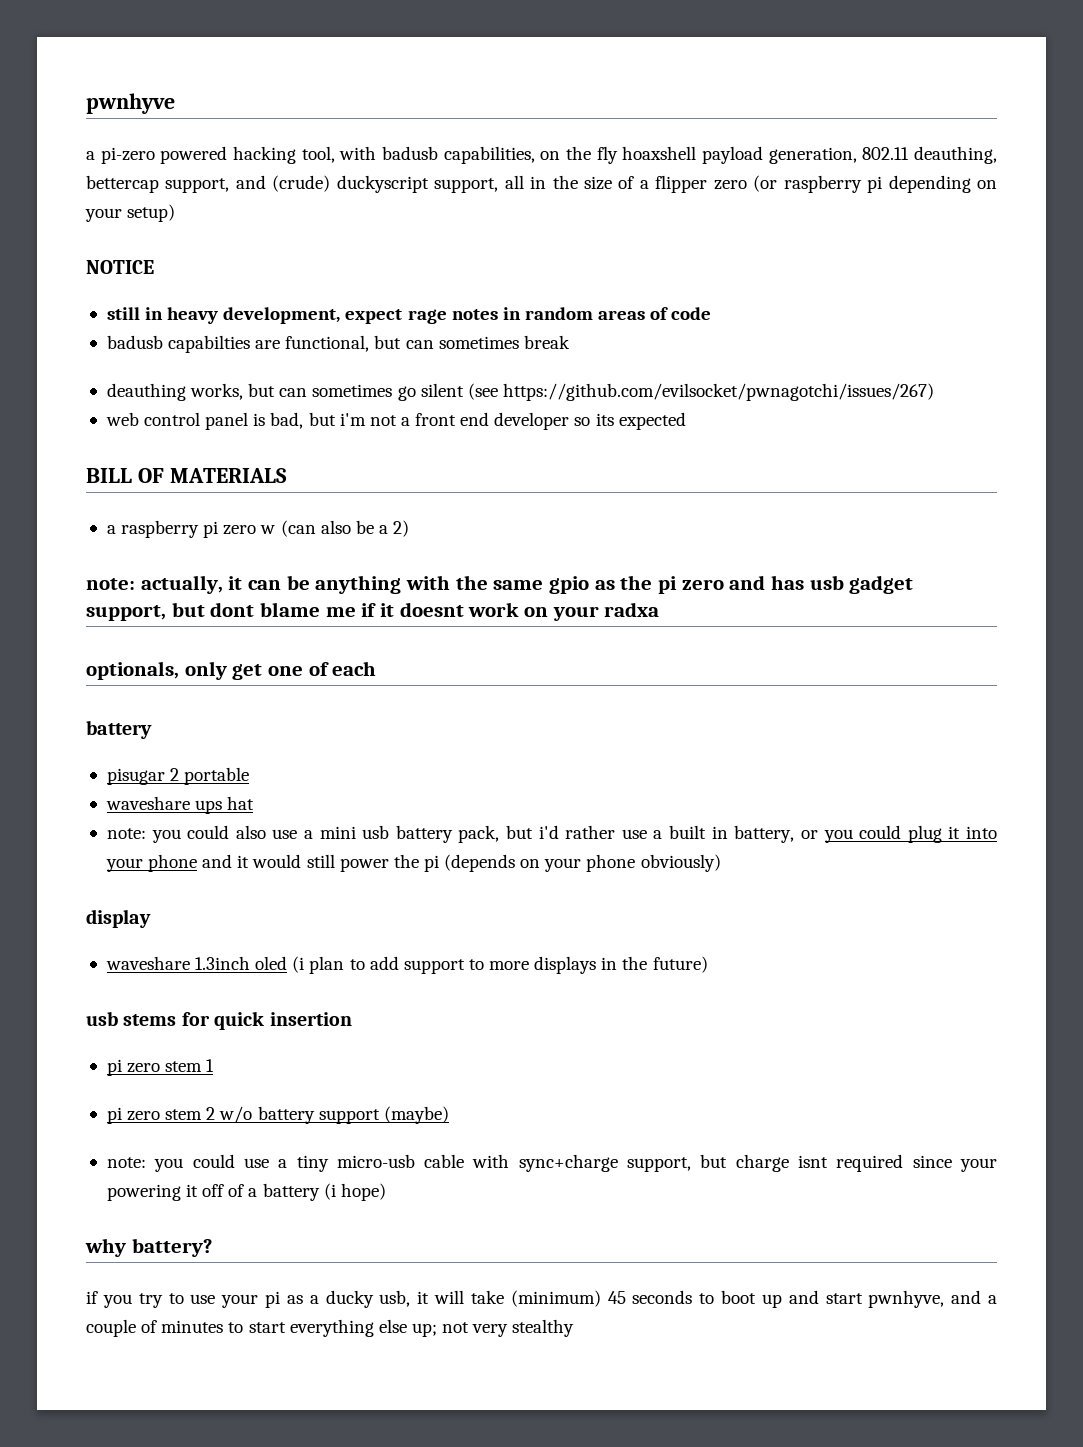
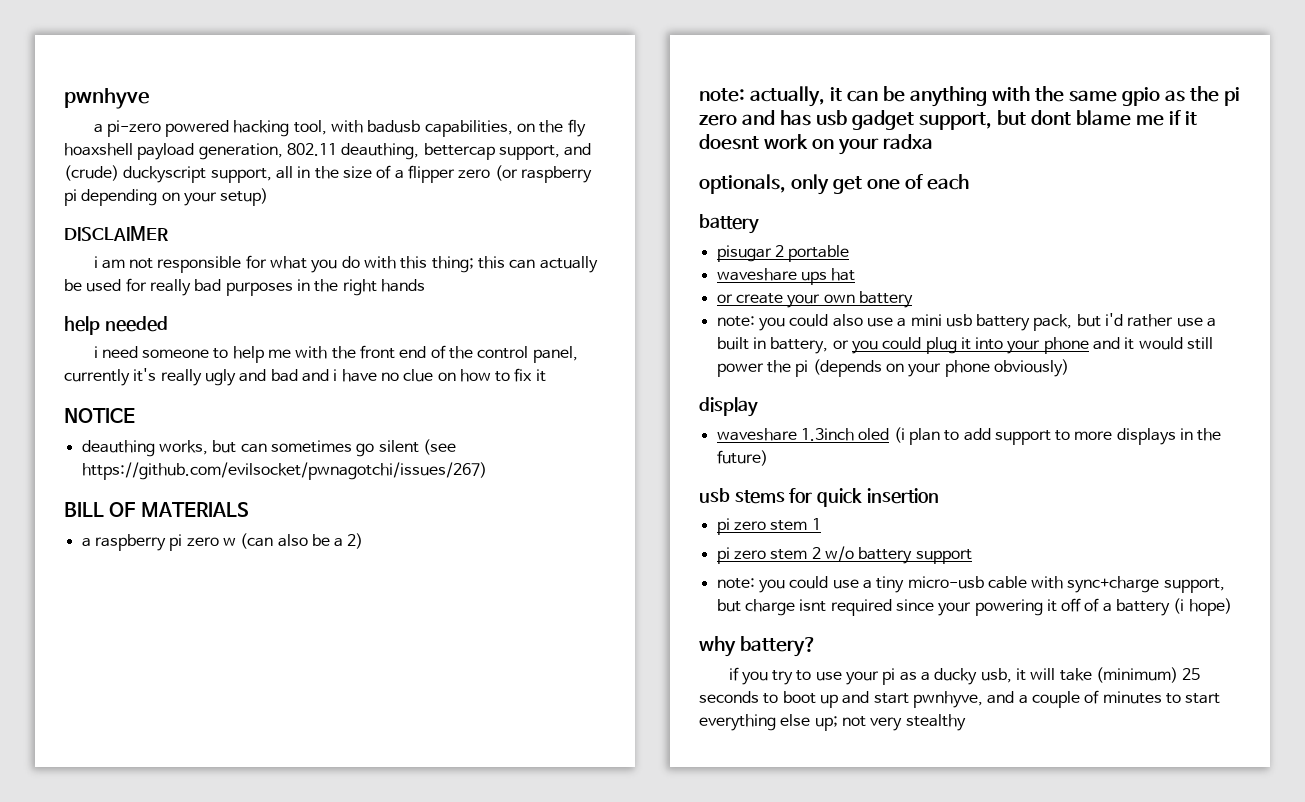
+ DISCLAIMER
+ i am not responsible for what you do with this thing; this can actually be used for really bad purposes in the right hands
+ help needed
+ i need someone to help me with the front end of the control panel, currently it's really ugly and bad and i have no clue on how to fix it
  NOTICE
- still in heavy development, expect rage notes in random areas of code
- badusb capabilties are functional, but can sometimes break
- web control panel is bad, but i'm not a front end developer so its expected
+ or create your own battery
- pi zero stem 2 w/o battery support (maybe)
+ pi zero stem 2 w/o battery support
- if you try to use your pi as a ducky usb, it will take (minimum) 45 seconds to boot up and start pwnhyve, and a couple of minutes to start everything else up; not very stealthy
+ if you try to use your pi as a ducky usb, it will take (minimum) 25 seconds to boot up and start pwnhyve, and a couple of minutes to start everything else up; not very stealthy

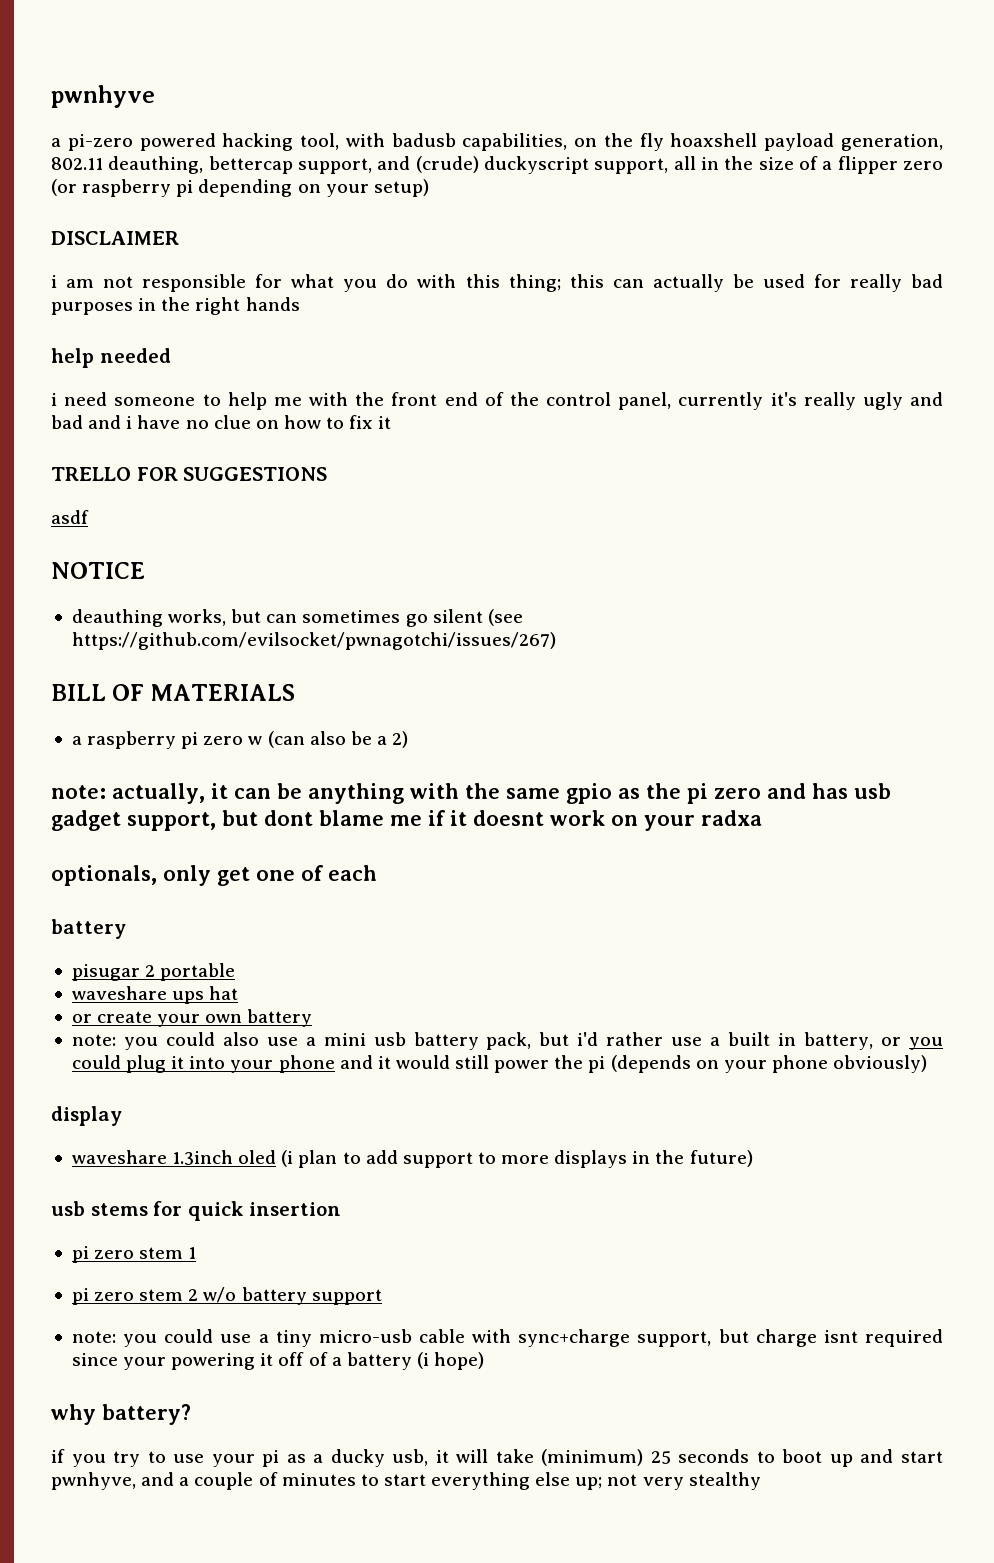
+ TRELLO FOR SUGGESTIONS
+ asdf

